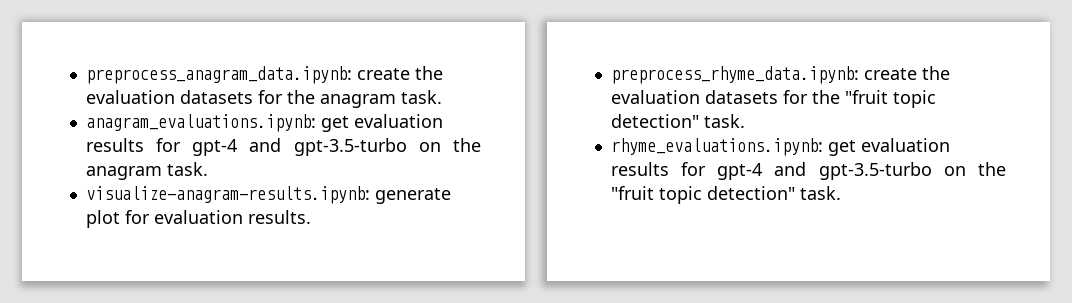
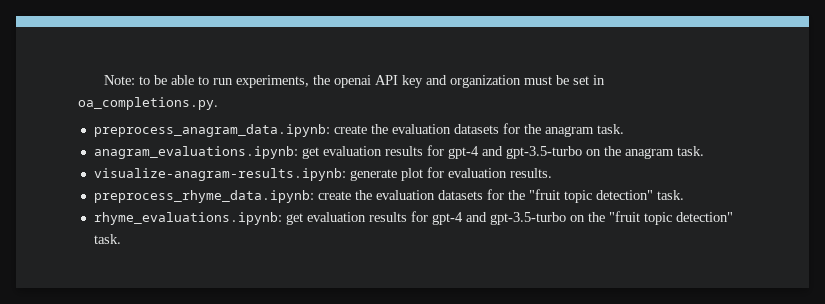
+ Note: to be able to run experiments, the openai API key and organization must be set in oa_completions.py.

